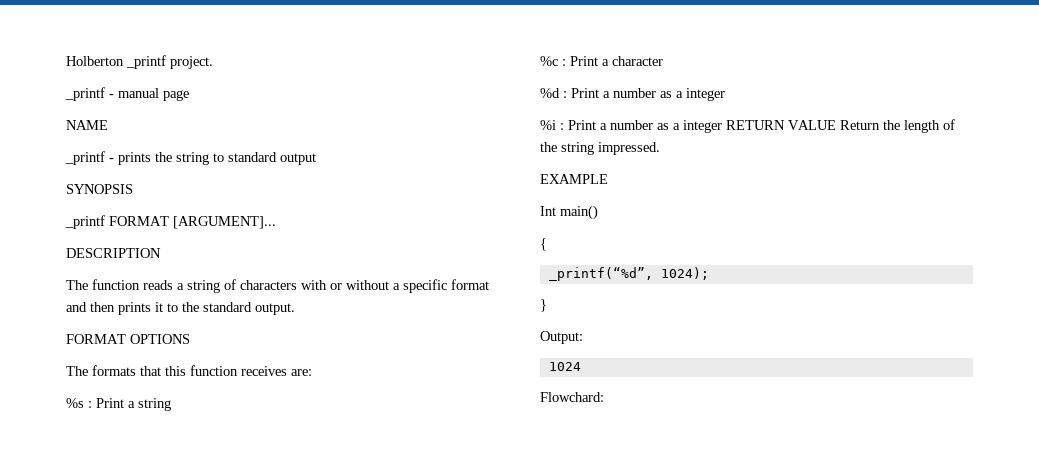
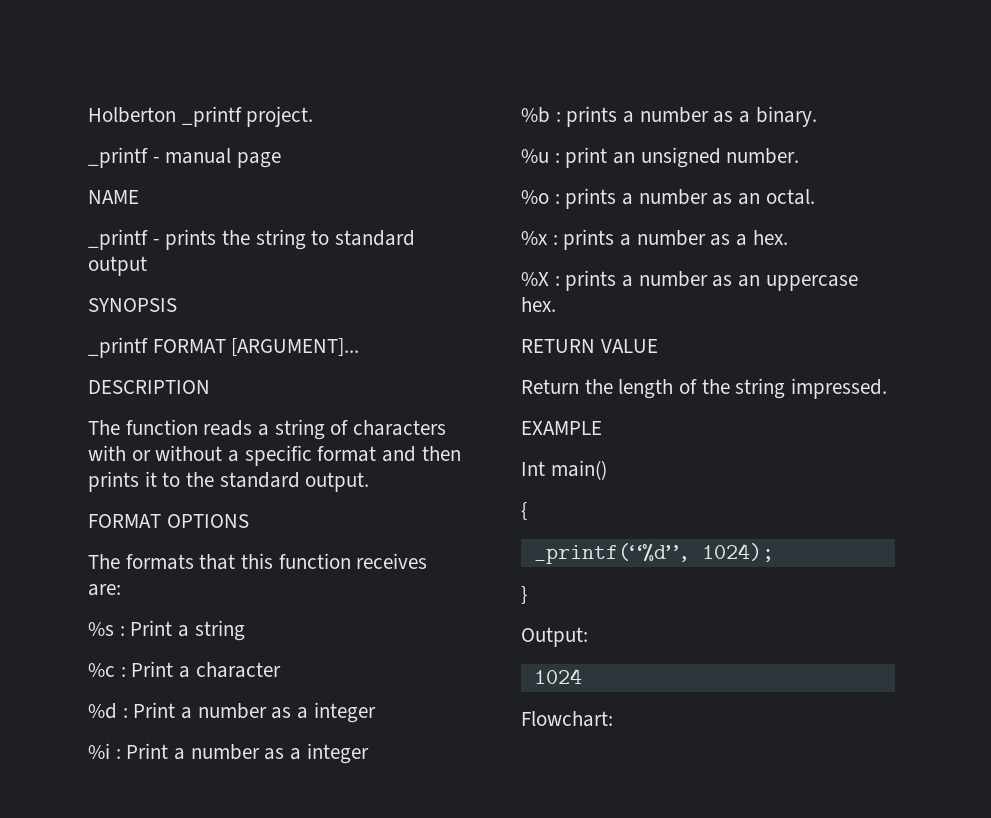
- %i : Print a number as a integer RETURN VALUE Return the length of the string impressed.
+ %i : Print a number as a integer
+ %b : prints a number as a binary.
+ %u : print an unsigned number.
+ %o : prints a number as an octal.
+ %x : prints a number as a hex.
+ %X : prints a number as an uppercase hex.
+ RETURN VALUE
+ Return the length of the string impressed.
- Flowchard:
+ Flowchart:

